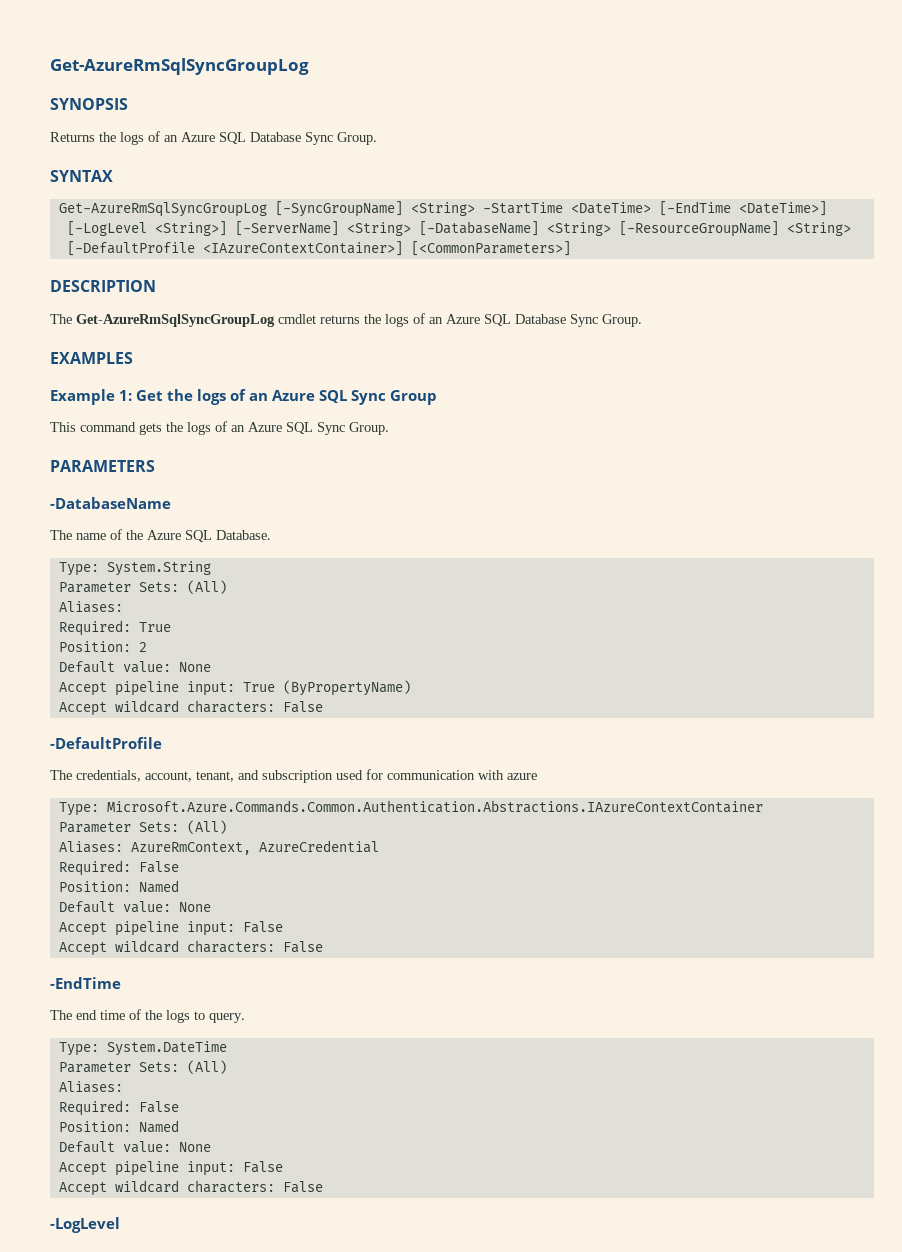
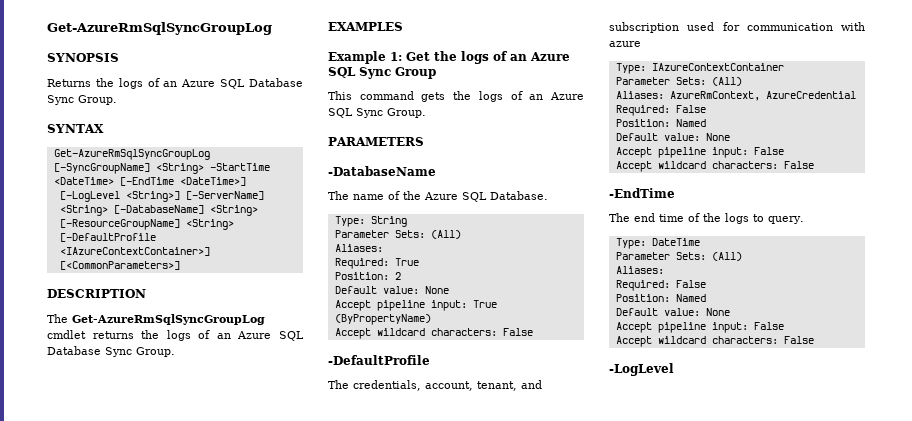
- Type: System.String
+ Type: String
- Type: Microsoft.Azure.Commands.Common.Authentication.Abstractions.IAzureContextContainer
+ Type: IAzureContextContainer
- Type: System.DateTime
+ Type: DateTime

